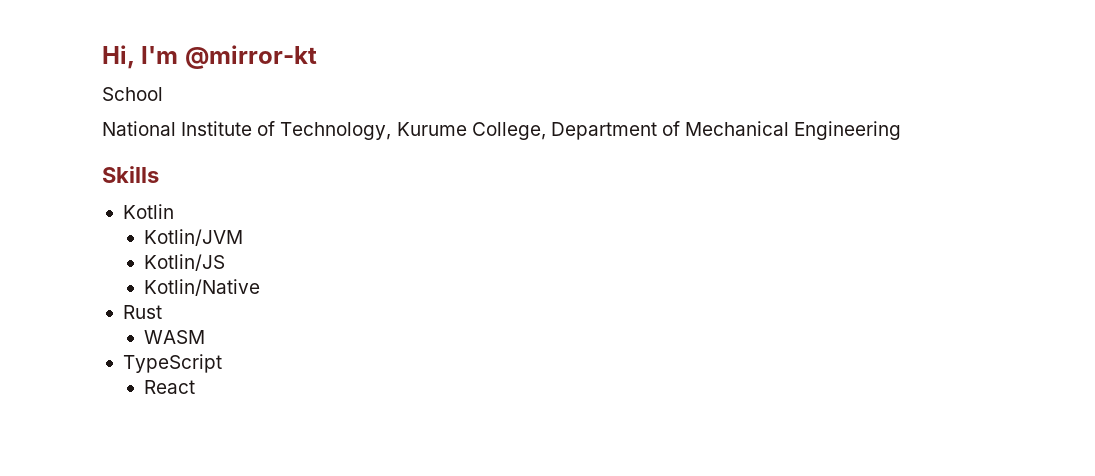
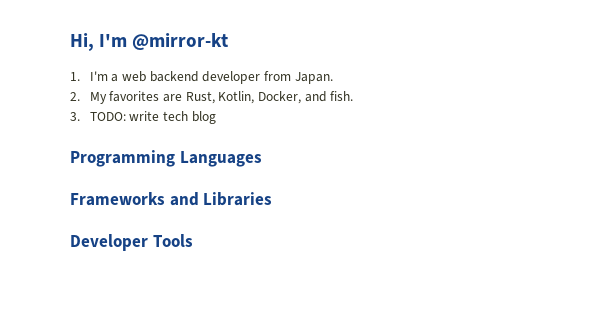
- School
- National Institute of Technology, Kurume College, Department of Mechanical Engineering
- Skills
- Kotlin
- Kotlin/JVM
- Kotlin/JS
- Kotlin/Native
- Rust
- WASM
- TypeScript
- React
+ 1. I'm a web backend developer from Japan.
+ 2. My favorites are Rust, Kotlin, Docker, and fish.
+ 3. TODO: write tech blog
+ Programming Languages
+ Frameworks and Libraries
+ Developer Tools

